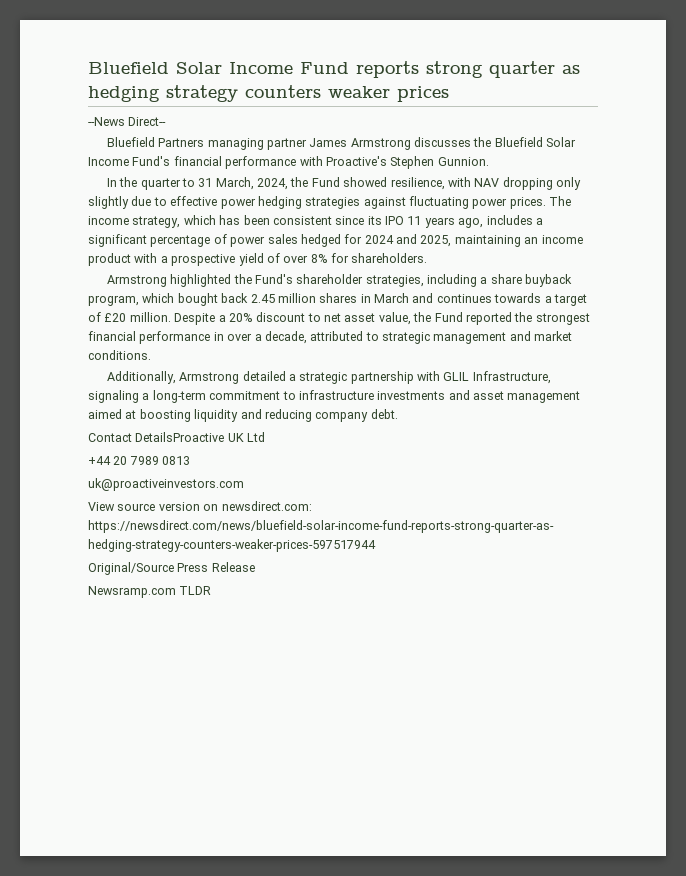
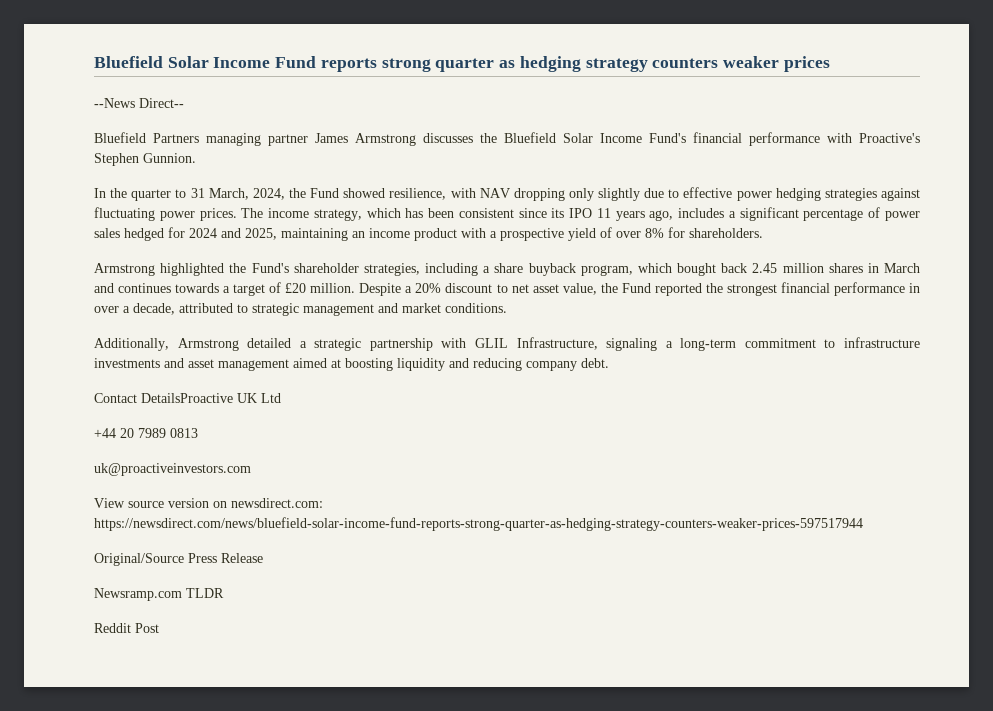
+ Reddit Post

